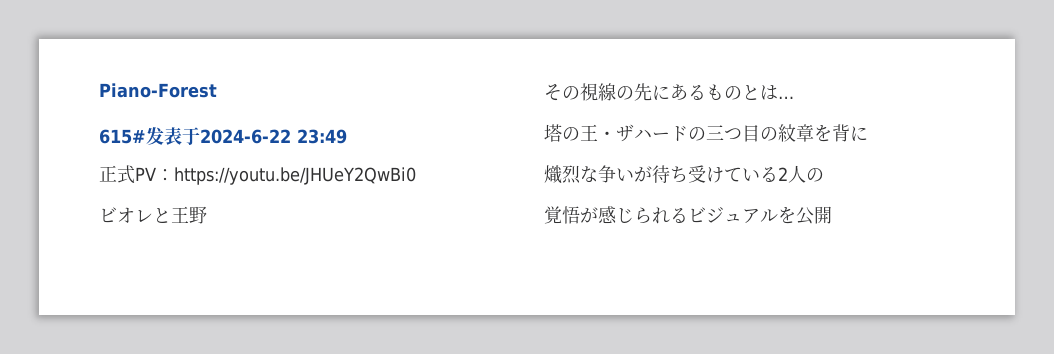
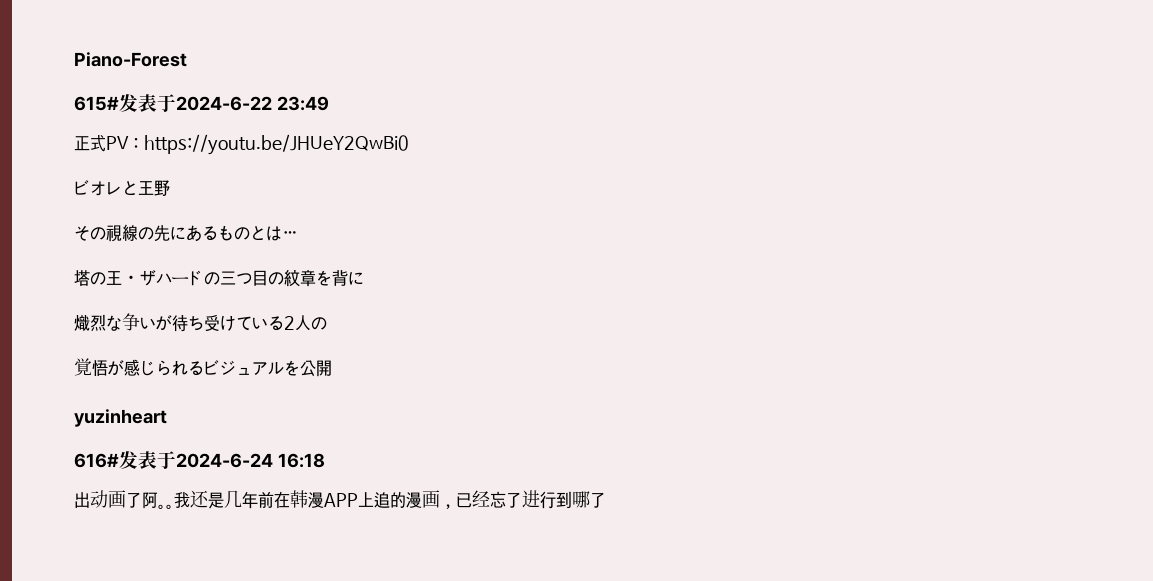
+ yuzinheart
+ 616#发表于2024-6-24 16:18
+ 出动画了阿。。我还是几年前在韩漫APP上追的漫画，已经忘了进行到哪了

